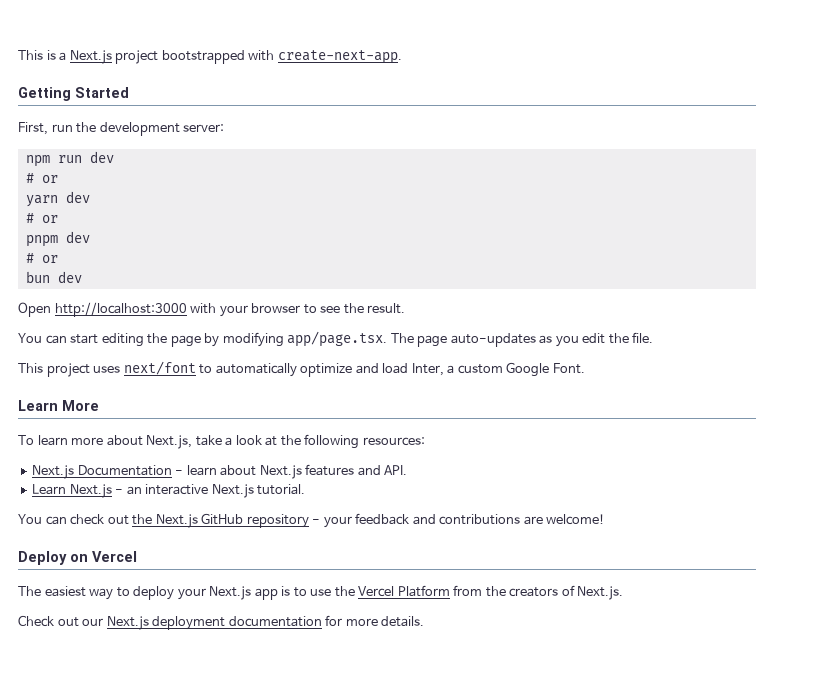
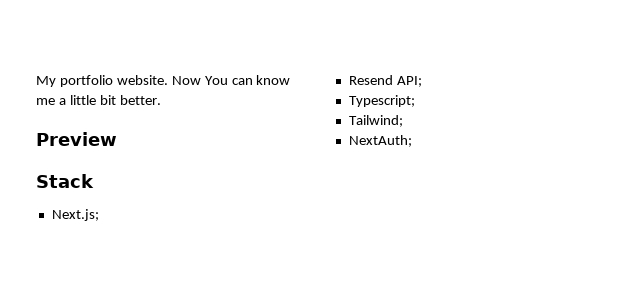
- This is a Next.js project bootstrapped with create-next-app.
- Getting Started
- First, run the development server:
- npm run dev
- # or
- yarn dev
- # or
- pnpm dev
- # or
- bun dev
- Open http://localhost:3000 with your browser to see the result.
- You can start editing the page by modifying app/page.tsx. The page auto-updates as you edit the file.
- This project uses next/font to automatically optimize and load Inter, a custom Google Font.
- Learn More
- To learn more about Next.js, take a look at the following resources:
- Next.js Documentation - learn about Next.js features and API.
- Learn Next.js - an interactive Next.js tutorial.
- You can check out the Next.js GitHub repository - your feedback and contributions are welcome!
- Deploy on Vercel
- The easiest way to deploy your Next.js app is to use the Vercel Platform from the creators of Next.js.
- Check out our Next.js deployment documentation for more details.
+ My portfolio website. Now You can know me a little bit better.
+ Preview
+ Stack
+ Next.js;
+ Resend API;
+ Typescript;
+ Tailwind;
+ NextAuth;

